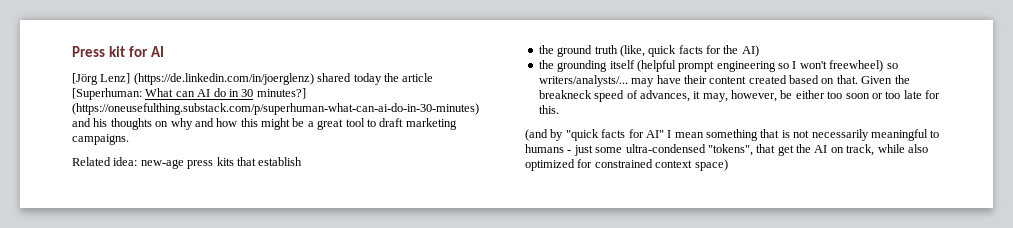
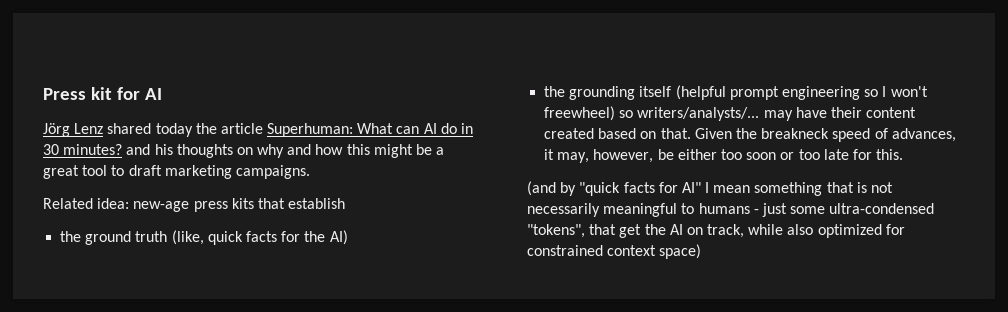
- [Jörg Lenz] (https://de.linkedin.com/in/joerglenz) shared today the article [Superhuman: What can AI do in 30 minutes?] (https://oneusefulthing.substack.com/p/superhuman-what-can-ai-do-in-30-minutes) and his thoughts on why and how this might be a great tool to draft marketing campaigns.
+ Jörg Lenz shared today the article Superhuman: What can AI do in 30 minutes? and his thoughts on why and how this might be a great tool to draft marketing campaigns.

